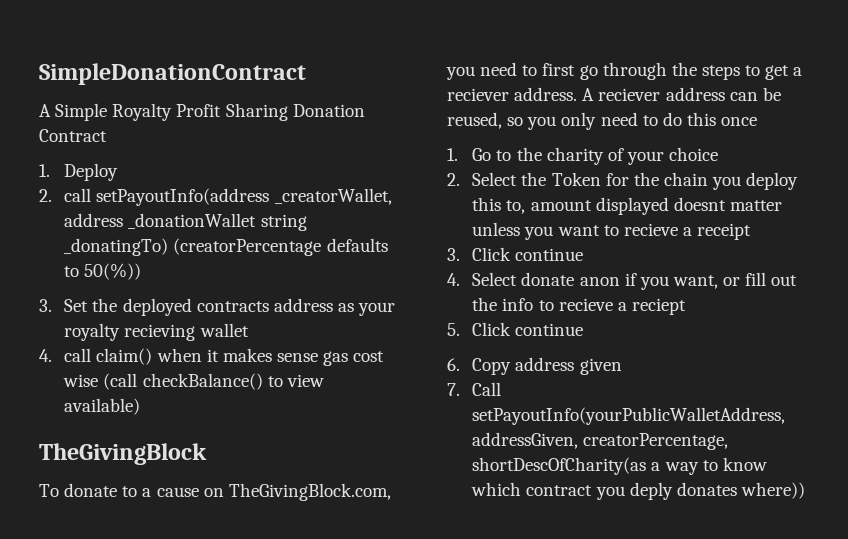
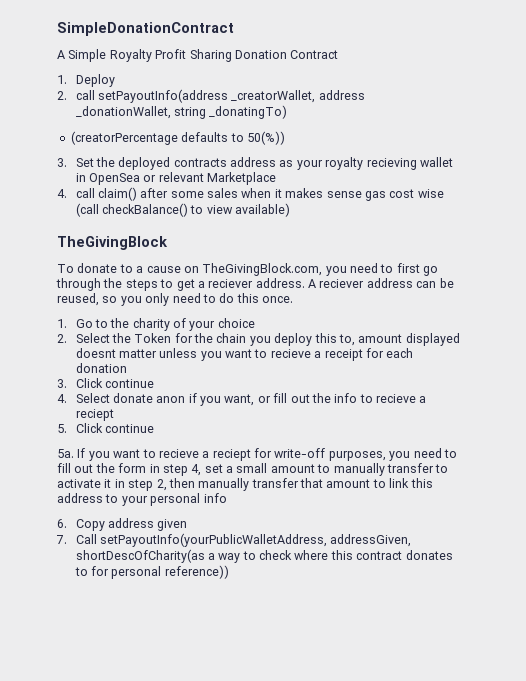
- 2. call setPayoutInfo(address _creatorWallet, address _donationWallet string _donatingTo) (creatorPercentage defaults to 50(%))
+ 2. call setPayoutInfo(address _creatorWallet, address _donationWallet, string _donatingTo)
+ (creatorPercentage defaults to 50(%))
- 3. Set the deployed contracts address as your royalty recieving wallet
+ 3. Set the deployed contracts address as your royalty recieving wallet in OpenSea or relevant Marketplace
- 4. call claim() when it makes sense gas cost wise (call checkBalance() to view available)
+ 4. call claim() after some sales when it makes sense gas cost wise (call checkBalance() to view available)
- A reciever address can be reused, so you only need to do this once
+ A reciever address can be reused, so you only need to do this once.
- 2. Select the Token for the chain you deploy this to, amount displayed doesnt matter unless you want to recieve a receipt
+ 2. Select the Token for the chain you deploy this to, amount displayed doesnt matter unless you want to recieve a receipt for each donation
+ 5a. If you want to recieve a reciept for write-off purposes, you need to fill out the form in step 4, set a small amount to manually transfer to activate it in step 2, then manually transfer that amount to link this address to your personal info
- 7. Call setPayoutInfo(yourPublicWalletAddress, addressGiven, creatorPercentage, shortDescOfCharity(as a way to know which contract you deply donates where))
+ 7. Call setPayoutInfo(yourPublicWalletAddress, addressGiven, shortDescOfCharity(as a way to check where this contract donates to for personal reference))

